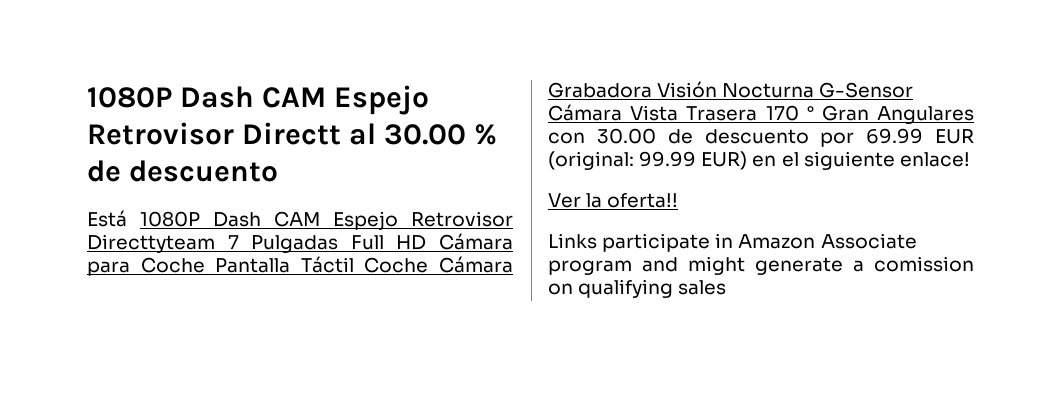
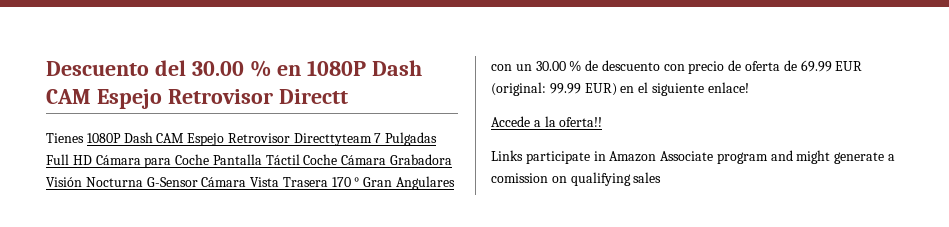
- 1080P Dash CAM Espejo Retrovisor Directt al 30.00 % de descuento
- Está 1080P Dash CAM Espejo Retrovisor Directtyteam 7 Pulgadas Full HD Cámara para Coche Pantalla Táctil Coche Cámara Grabadora Visión Nocturna G-Sensor Cámara Vista Trasera 170 ° Gran Angulares con 30.00 de descuento por 69.99 EUR (original: 99.99 EUR) en el siguiente enlace!
+ Descuento del 30.00 % en 1080P Dash CAM Espejo Retrovisor Directt
+ Tienes 1080P Dash CAM Espejo Retrovisor Directtyteam 7 Pulgadas Full HD Cámara para Coche Pantalla Táctil Coche Cámara Grabadora Visión Nocturna G-Sensor Cámara Vista Trasera 170 ° Gran Angulares con un 30.00 % de descuento con precio de oferta de 69.99 EUR (original: 99.99 EUR) en el siguiente enlace!
- Ver la oferta!!
+ Accede a la oferta!!

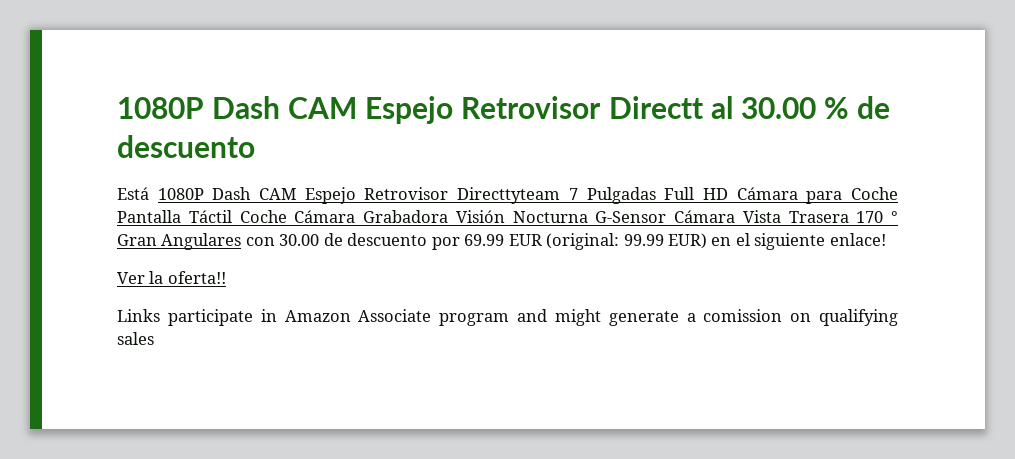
- Descuento del 30.00 % en 1080P Dash CAM Espejo Retrovisor Directt
- Tienes 1080P Dash CAM Espejo Retrovisor Directtyteam 7 Pulgadas Full HD Cámara para Coche Pantalla Táctil Coche Cámara Grabadora Visión Nocturna G-Sensor Cámara Vista Trasera 170 ° Gran Angulares con un 30.00 % de descuento con precio de oferta de 69.99 EUR (original: 99.99 EUR) en el siguiente enlace!
+ 1080P Dash CAM Espejo Retrovisor Directt al 30.00 % de descuento
+ Está 1080P Dash CAM Espejo Retrovisor Directtyteam 7 Pulgadas Full HD Cámara para Coche Pantalla Táctil Coche Cámara Grabadora Visión Nocturna G-Sensor Cámara Vista Trasera 170 ° Gran Angulares con 30.00 de descuento por 69.99 EUR (original: 99.99 EUR) en el siguiente enlace!
- Accede a la oferta!!
+ Ver la oferta!!

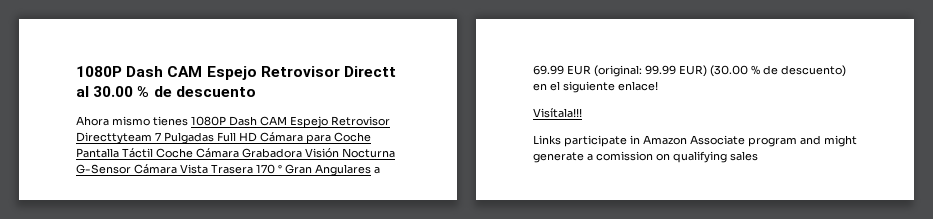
- Está 1080P Dash CAM Espejo Retrovisor Directtyteam 7 Pulgadas Full HD Cámara para Coche Pantalla Táctil Coche Cámara Grabadora Visión Nocturna G-Sensor Cámara Vista Trasera 170 ° Gran Angulares con 30.00 de descuento por 69.99 EUR (original: 99.99 EUR) en el siguiente enlace!
+ Ahora mismo tienes 1080P Dash CAM Espejo Retrovisor Directtyteam 7 Pulgadas Full HD Cámara para Coche Pantalla Táctil Coche Cámara Grabadora Visión Nocturna G-Sensor Cámara Vista Trasera 170 ° Gran Angulares a 69.99 EUR (original: 99.99 EUR) (30.00 % de descuento) en el siguiente enlace!
- Ver la oferta!!
+ Visítala!!!

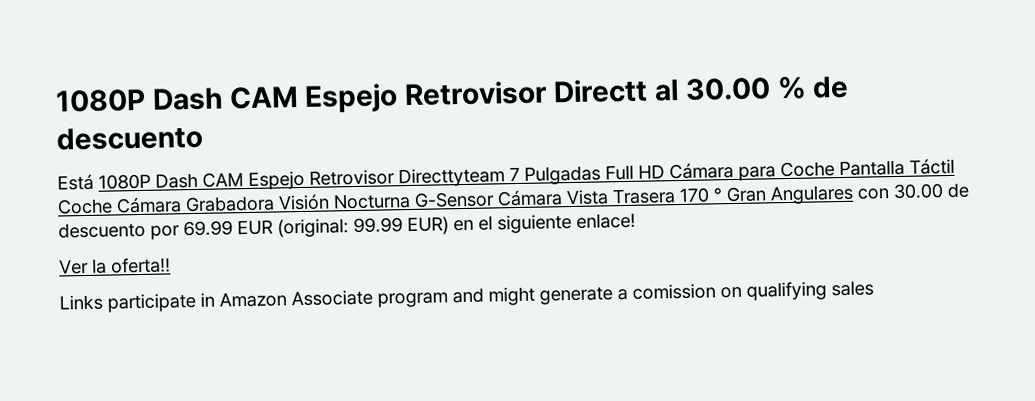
- Ahora mismo tienes 1080P Dash CAM Espejo Retrovisor Directtyteam 7 Pulgadas Full HD Cámara para Coche Pantalla Táctil Coche Cámara Grabadora Visión Nocturna G-Sensor Cámara Vista Trasera 170 ° Gran Angulares a 69.99 EUR (original: 99.99 EUR) (30.00 % de descuento) en el siguiente enlace!
+ Está 1080P Dash CAM Espejo Retrovisor Directtyteam 7 Pulgadas Full HD Cámara para Coche Pantalla Táctil Coche Cámara Grabadora Visión Nocturna G-Sensor Cámara Vista Trasera 170 ° Gran Angulares con 30.00 de descuento por 69.99 EUR (original: 99.99 EUR) en el siguiente enlace!
- Visítala!!!
+ Ver la oferta!!

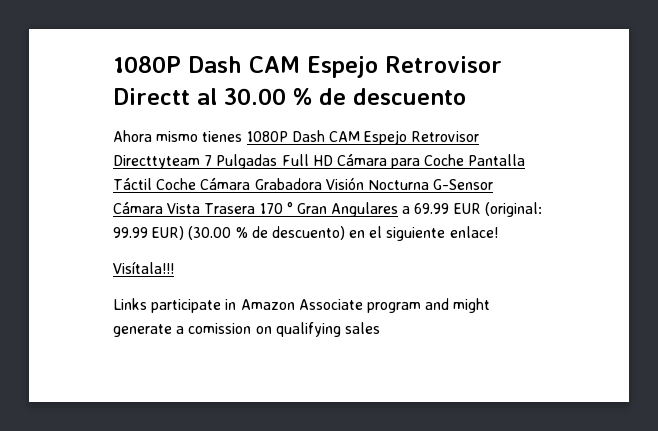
- Está 1080P Dash CAM Espejo Retrovisor Directtyteam 7 Pulgadas Full HD Cámara para Coche Pantalla Táctil Coche Cámara Grabadora Visión Nocturna G-Sensor Cámara Vista Trasera 170 ° Gran Angulares con 30.00 de descuento por 69.99 EUR (original: 99.99 EUR) en el siguiente enlace!
+ Ahora mismo tienes 1080P Dash CAM Espejo Retrovisor Directtyteam 7 Pulgadas Full HD Cámara para Coche Pantalla Táctil Coche Cámara Grabadora Visión Nocturna G-Sensor Cámara Vista Trasera 170 ° Gran Angulares a 69.99 EUR (original: 99.99 EUR) (30.00 % de descuento) en el siguiente enlace!
- Ver la oferta!!
+ Visítala!!!

